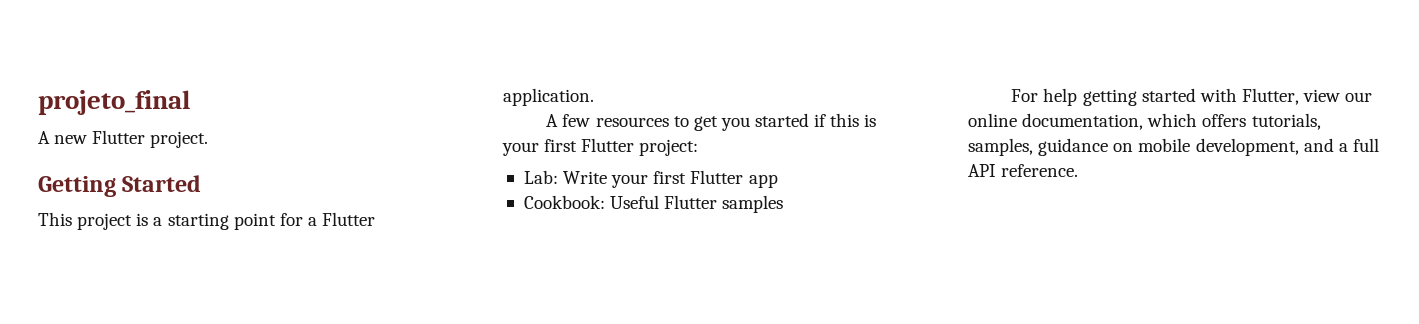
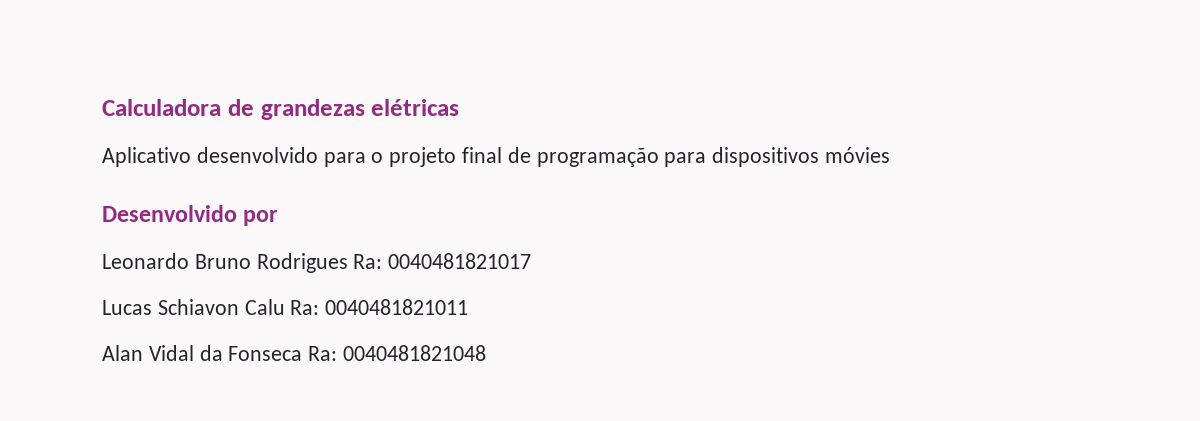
- projeto_final
- A new Flutter project.
- Getting Started
- This project is a starting point for a Flutter application.
- A few resources to get you started if this is your first Flutter project:
- Lab: Write your first Flutter app
- Cookbook: Useful Flutter samples
- For help getting started with Flutter, view our online documentation, which offers tutorials, samples, guidance on mobile development, and a full API reference.
+ Calculadora de grandezas elétricas
+ Aplicativo desenvolvido para o projeto final de programação para dispositivos móvies
+ Desenvolvido por
+ Leonardo Bruno Rodrigues Ra: 0040481821017
+ Lucas Schiavon Calu Ra: 0040481821011
+ Alan Vidal da Fonseca Ra: 0040481821048

